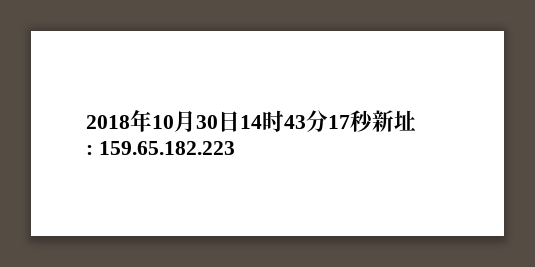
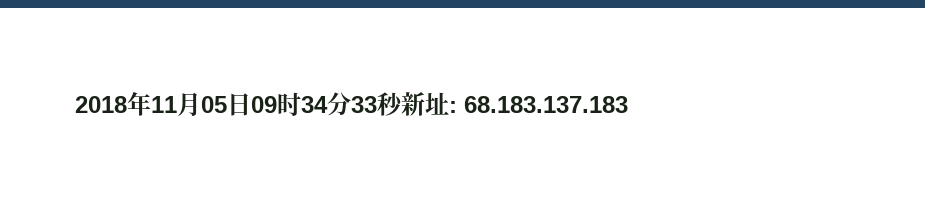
- 2018年10月30日14时43分17秒新址: 159.65.182.223
+ 2018年11月05日09时34分33秒新址: 68.183.137.183

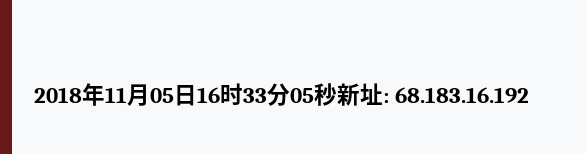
- 2018年11月05日09时34分33秒新址: 68.183.137.183
+ 2018年11月05日16时33分05秒新址: 68.183.16.192

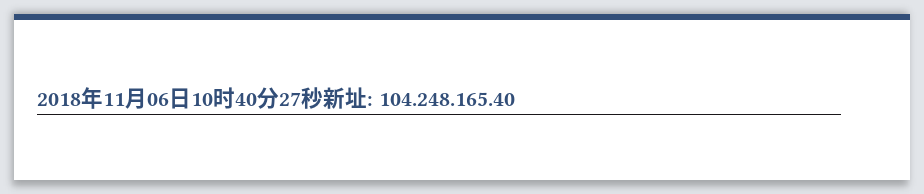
- 2018年11月05日16时33分05秒新址: 68.183.16.192
+ 2018年11月06日10时40分27秒新址: 104.248.165.40

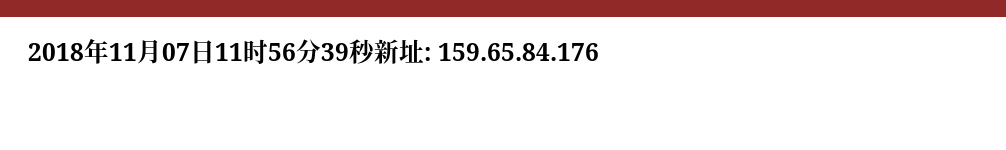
- 2018年11月06日10时40分27秒新址: 104.248.165.40
+ 2018年11月07日11时56分39秒新址: 159.65.84.176

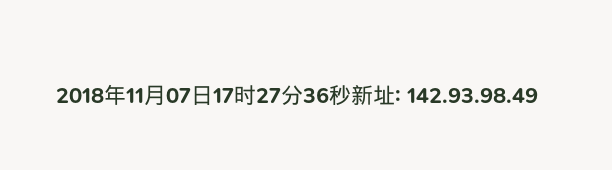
- 2018年11月07日11时56分39秒新址: 159.65.84.176
+ 2018年11月07日17时27分36秒新址: 142.93.98.49

